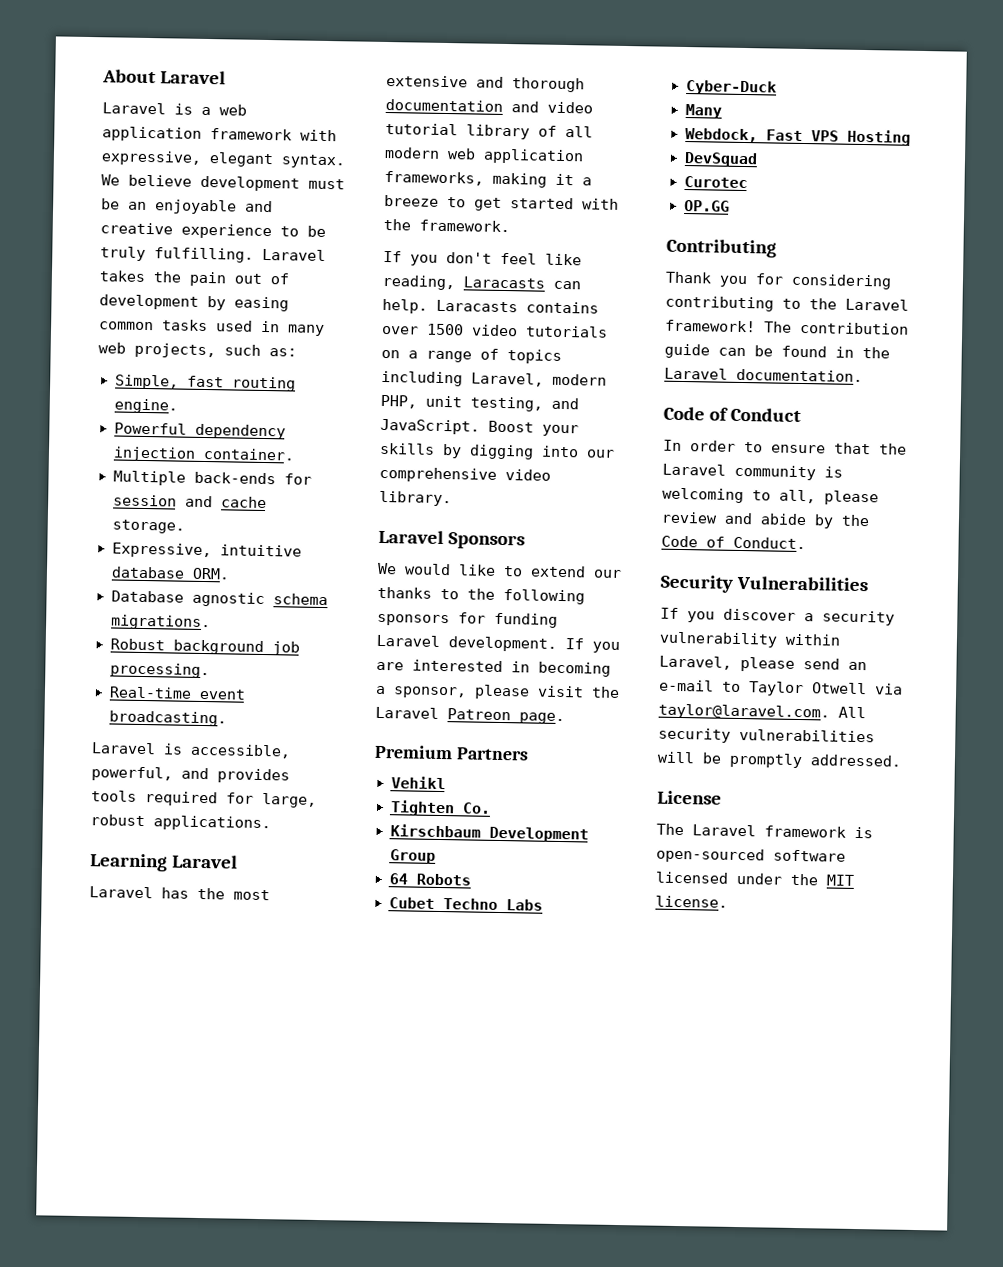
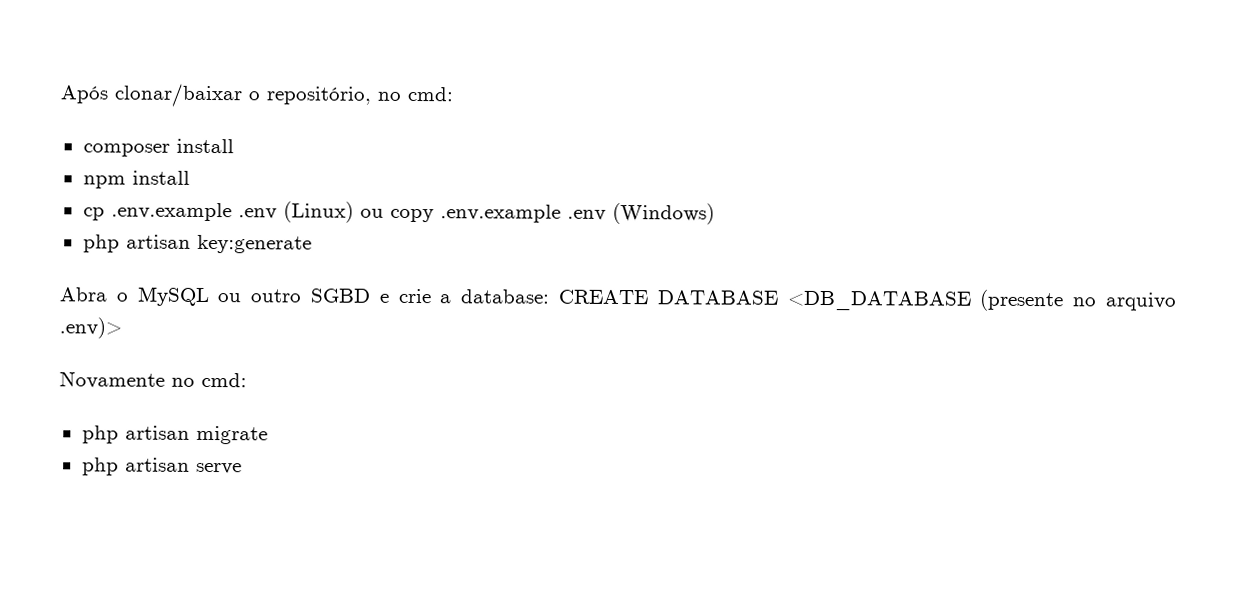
- About Laravel
- Laravel is a web application framework with expressive, elegant syntax. We believe development must be an enjoyable and creative experience to be truly fulfilling. Laravel takes the pain out of development by easing common tasks used in many web projects, such as:
- Simple, fast routing engine.
- Powerful dependency injection container.
- Multiple back-ends for session and cache storage.
- Expressive, intuitive database ORM.
- Database agnostic schema migrations.
- Robust background job processing.
- Real-time event broadcasting.
- Laravel is accessible, powerful, and provides tools required for large, robust applications.
- Learning Laravel
- Laravel has the most extensive and thorough documentation and video tutorial library of all modern web application frameworks, making it a breeze to get started with the framework.
- If you don't feel like reading, Laracasts can help. Laracasts contains over 1500 video tutorials on a range of topics including Laravel, modern PHP, unit testing, and JavaScript. Boost your skills by digging into our comprehensive video library.
- Laravel Sponsors
- We would like to extend our thanks to the following sponsors for funding Laravel development. If you are interested in becoming a sponsor, please visit the Laravel Patreon page.
- Premium Partners
- Vehikl
- Tighten Co.
- Kirschbaum Development Group
- 64 Robots
- Cubet Techno Labs
- Cyber-Duck
- Many
- Webdock, Fast VPS Hosting
- DevSquad
- Curotec
- OP.GG
- Contributing
- Thank you for considering contributing to the Laravel framework! The contribution guide can be found in the Laravel documentation.
- Code of Conduct
- In order to ensure that the Laravel community is welcoming to all, please review and abide by the Code of Conduct.
- Security Vulnerabilities
- If you discover a security vulnerability within Laravel, please send an e-mail to Taylor Otwell via taylor@laravel.com. All security vulnerabilities will be promptly addressed.
- License
- The Laravel framework is open-sourced software licensed under the MIT license.
+ Após clonar/baixar o repositório, no cmd:
+ composer install
+ npm install
+ cp .env.example .env (Linux) ou copy .env.example .env (Windows)
+ php artisan key:generate
+ Abra o MySQL ou outro SGBD e crie a database: CREATE DATABASE <DB_DATABASE (presente no arquivo .env)>
+ Novamente no cmd:
+ php artisan migrate
+ php artisan serve

